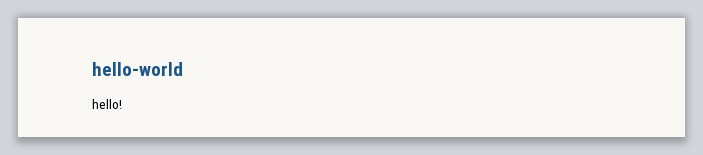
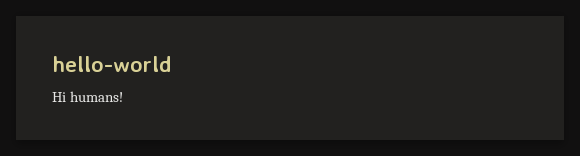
- hello!
+ Hi humans!

